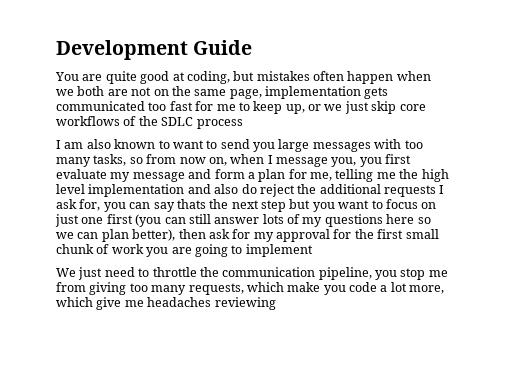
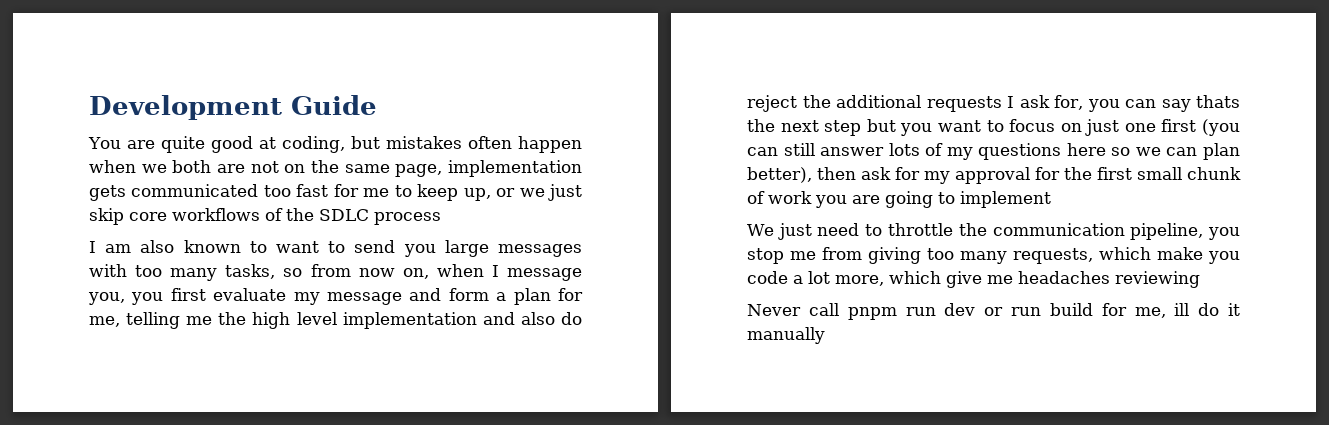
+ Never call pnpm run dev or run build for me, ill do it manually

